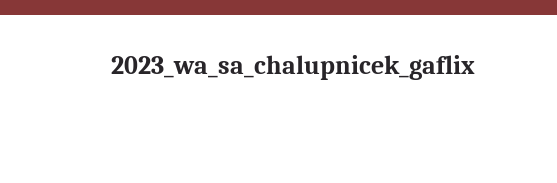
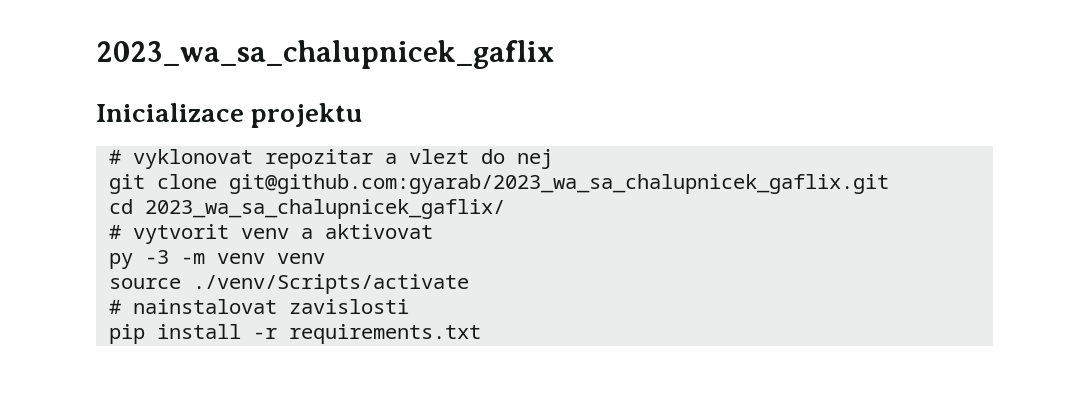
+ Inicializace projektu
+ # vyklonovat repozitar a vlezt do nej
+ git clone git@github.com:gyarab/2023_wa_sa_chalupnicek_gaflix.git
+ cd 2023_wa_sa_chalupnicek_gaflix/
+ # vytvorit venv a aktivovat
+ py -3 -m venv venv
+ source ./venv/Scripts/activate
+ # nainstalovat zavislosti
+ pip install -r requirements.txt

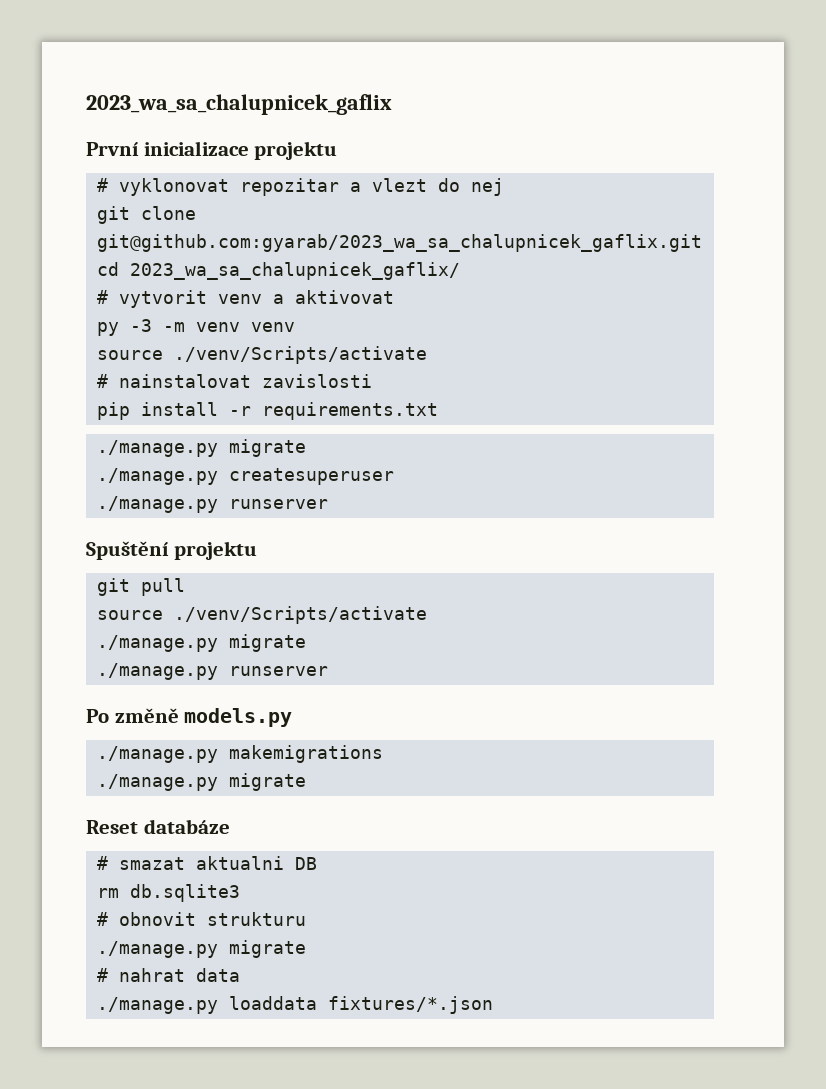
- Inicializace projektu
+ První inicializace projektu
  pip install -r requirements.txt
+ ./manage.py migrate
+ ./manage.py createsuperuser
+ ./manage.py runserver
+ Spuštění projektu
+ git pull
+ source ./venv/Scripts/activate
+ ./manage.py migrate
+ ./manage.py runserver
+ Po změně models.py
+ ./manage.py makemigrations
+ ./manage.py migrate
+ Reset databáze
+ # smazat aktualni DB
+ rm db.sqlite3
+ # obnovit strukturu
+ ./manage.py migrate
+ # nahrat data
+ ./manage.py loaddata fixtures/*.json

